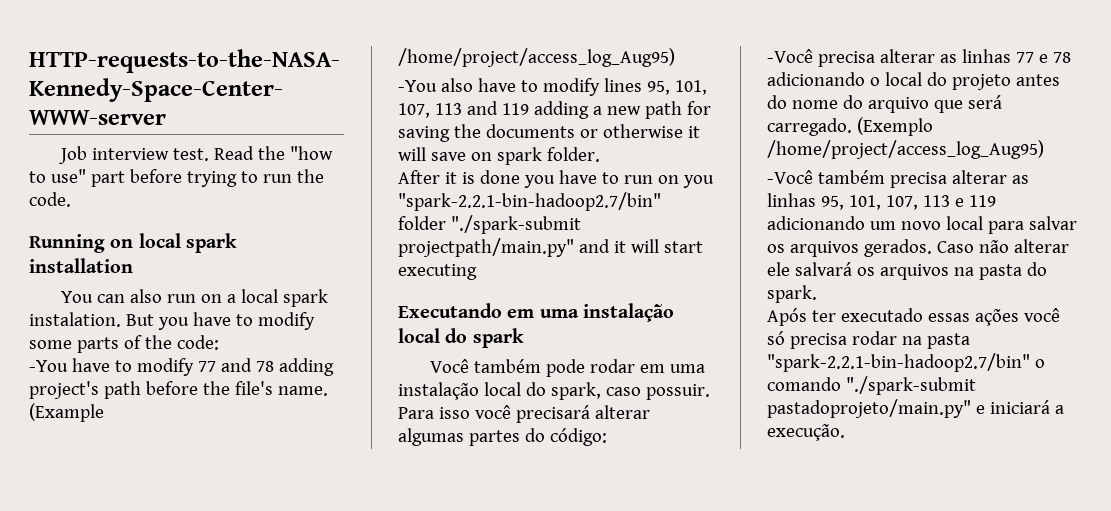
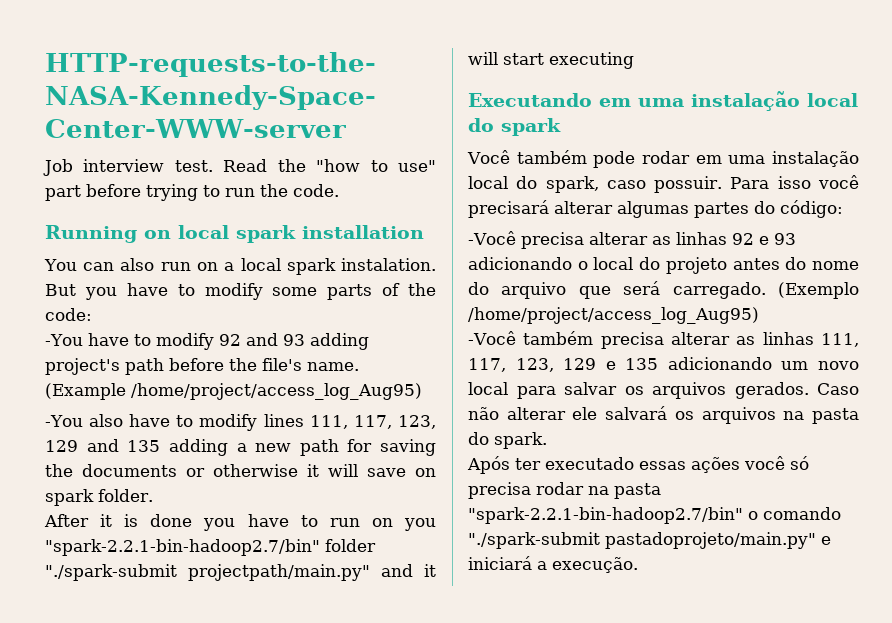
- -You have to modify 77 and 78 adding project's path before the file's name.
+ -You have to modify 92 and 93 adding project's path before the file's name.
- -You also have to modify lines 95, 101, 107, 113 and 119 adding a new path for saving the documents or otherwise it will save on spark folder.
+ -You also have to modify lines 111, 117, 123, 129 and 135 adding a new path for saving the documents or otherwise it will save on spark folder.
- -Você precisa alterar as linhas 77 e 78 adicionando o local do projeto antes do nome do arquivo que será carregado.
+ -Você precisa alterar as linhas 92 e 93 adicionando o local do projeto antes do nome do arquivo que será carregado.
- -Você também precisa alterar as linhas 95, 101, 107, 113 e 119 adicionando um novo local para salvar os arquivos gerados.
+ -Você também precisa alterar as linhas 111, 117, 123, 129 e 135 adicionando um novo local para salvar os arquivos gerados.

